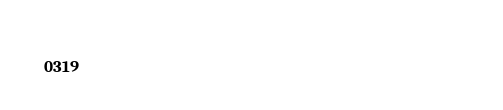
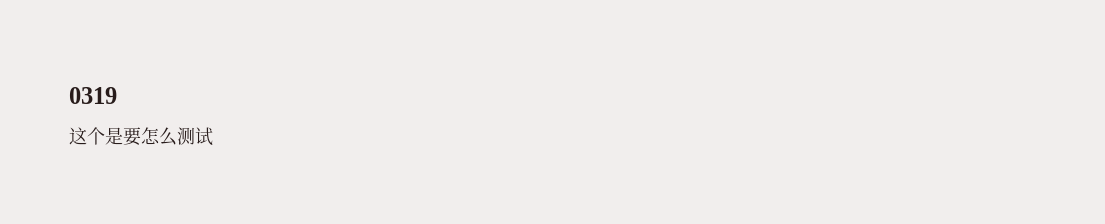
+ 这个是要怎么测试

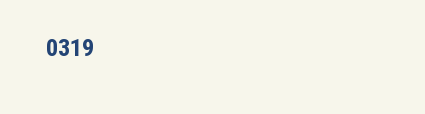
- 这个是要怎么测试

